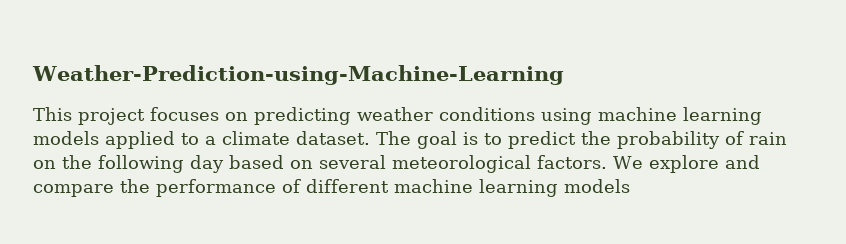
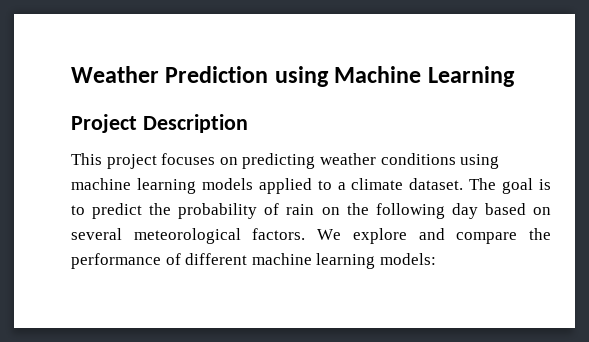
- Weather-Prediction-using-Machine-Learning
+ Weather Prediction using Machine Learning
+ Project Description
- We explore and compare the performance of different machine learning models
+ We explore and compare the performance of different machine learning models:

